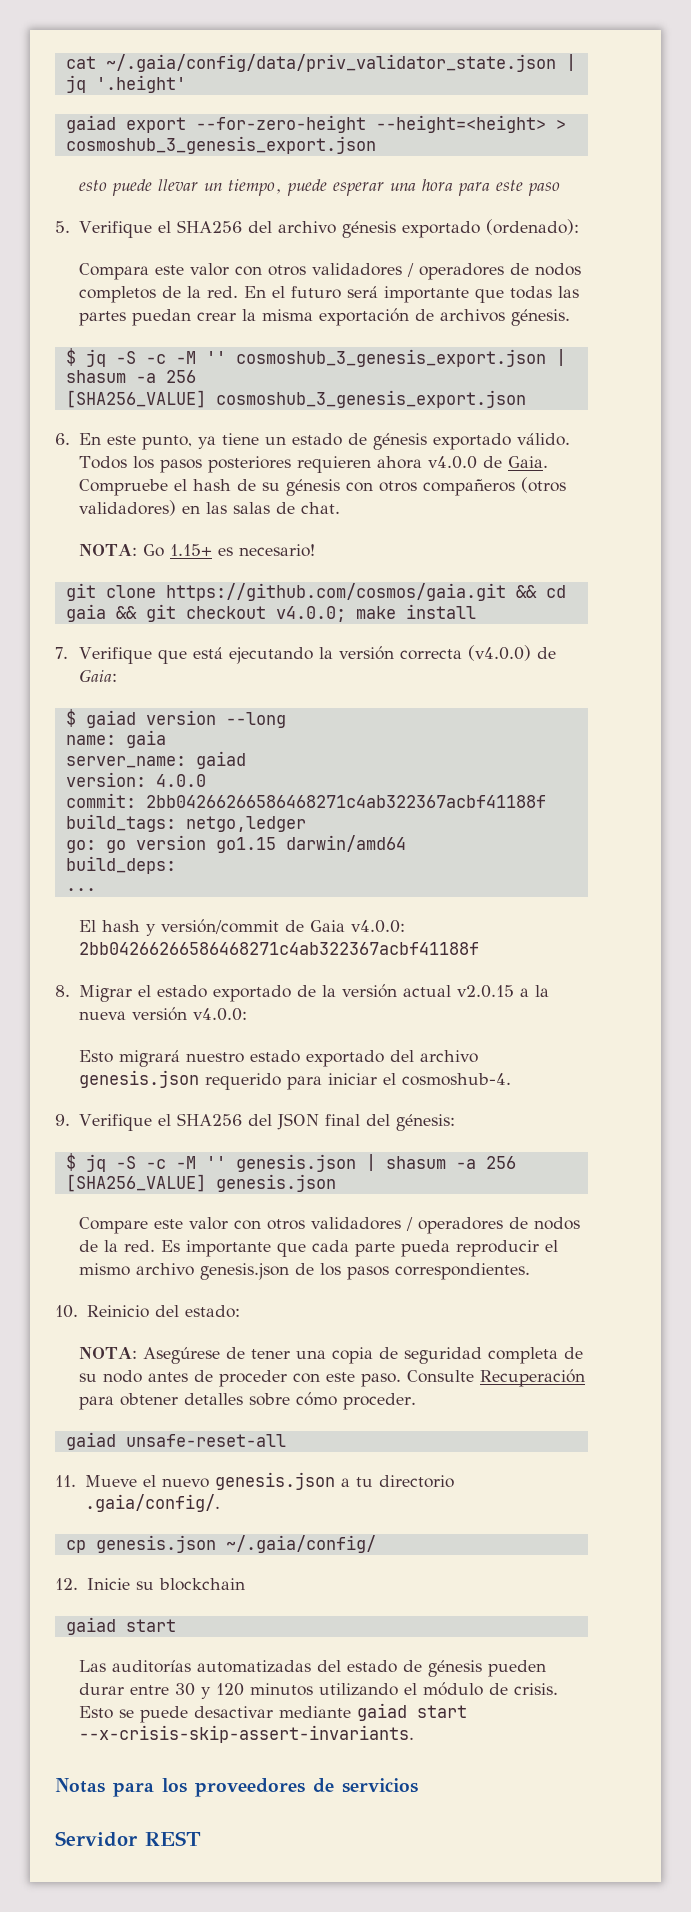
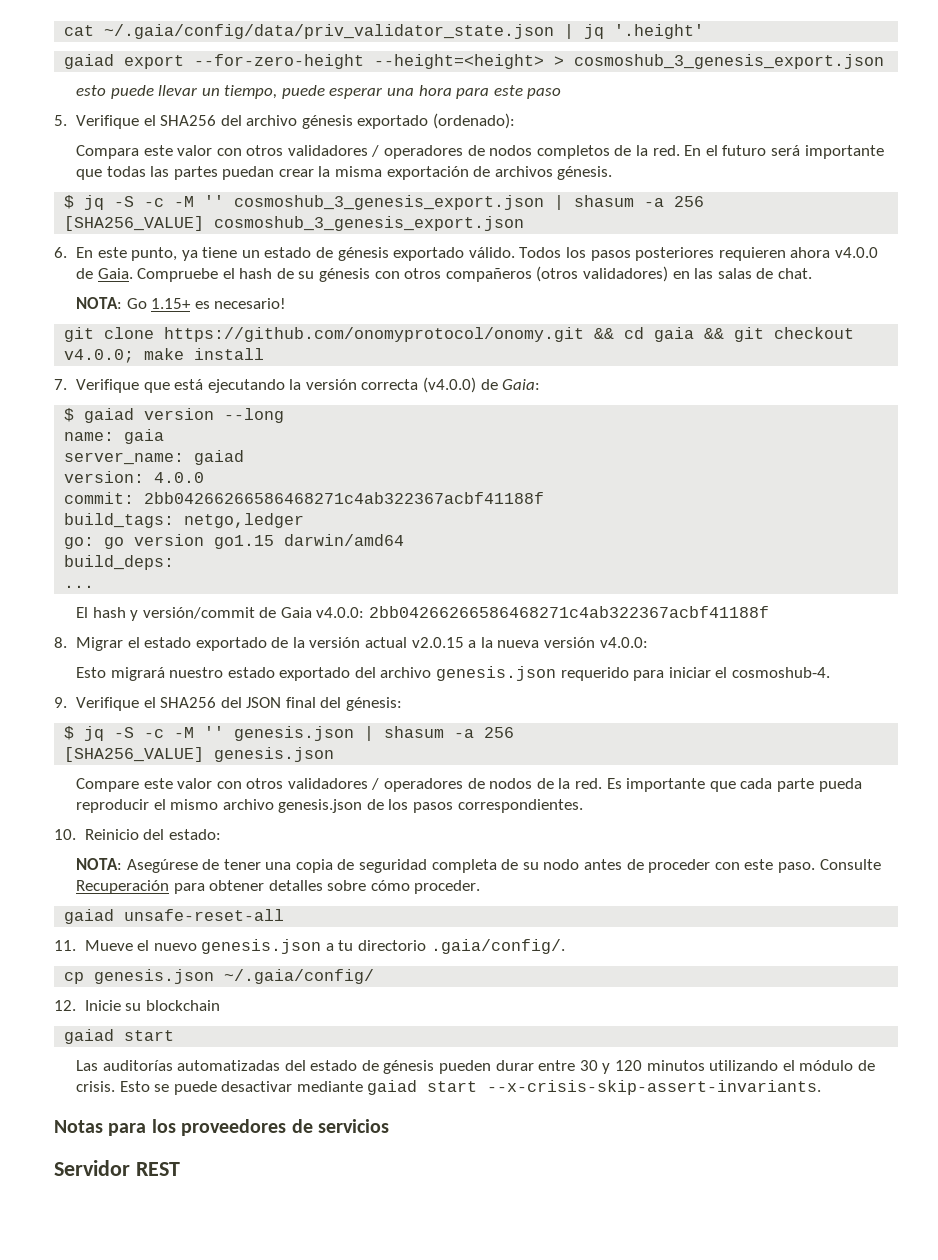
- git clone https://github.com/cosmos/gaia.git && cd gaia && git checkout v4.0.0; make install
+ git clone https://github.com/onomyprotocol/onomy.git && cd gaia && git checkout v4.0.0; make install

